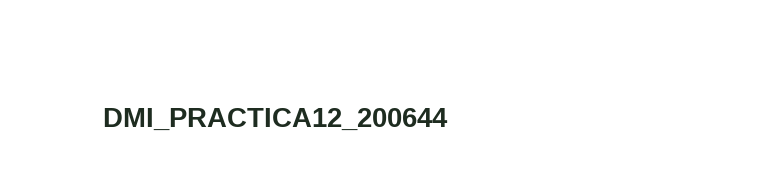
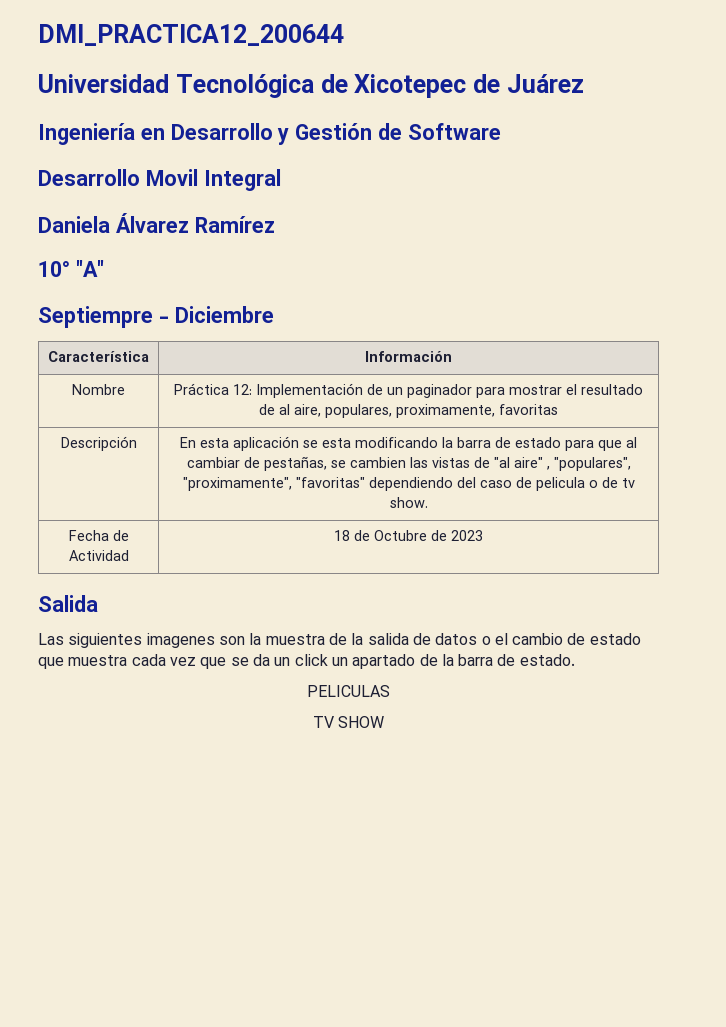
+ Universidad Tecnológica de Xicotepec de Juárez
+ Ingeniería en Desarrollo y Gestión de Software
+ Desarrollo Movil Integral
+ Daniela Álvarez Ramírez
+ 10° "A"
+ Septiempre - Diciembre
+ Característica | Información
+ Nombre | Práctica 12: Implementación de un paginador para mostrar el resultado de al aire, populares, proximamente, favoritas
+ Descripción | En esta aplicación se esta modificando la barra de estado para que al cambiar de pestañas, se cambien las vistas de "al aire" , "populares", "proximamente", "favoritas" dependiendo del caso de pelicula o de tv show.
+ Fecha de Actividad | 18 de Octubre de 2023
+ Salida
+ Las siguientes imagenes son la muestra de la salida de datos o el cambio de estado que muestra cada vez que se da un click un apartado de la barra de estado.
+ PELICULAS
+ TV SHOW

